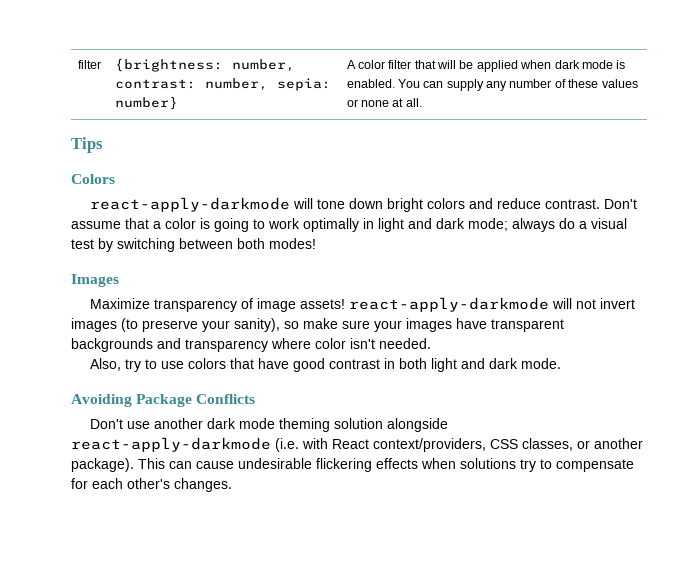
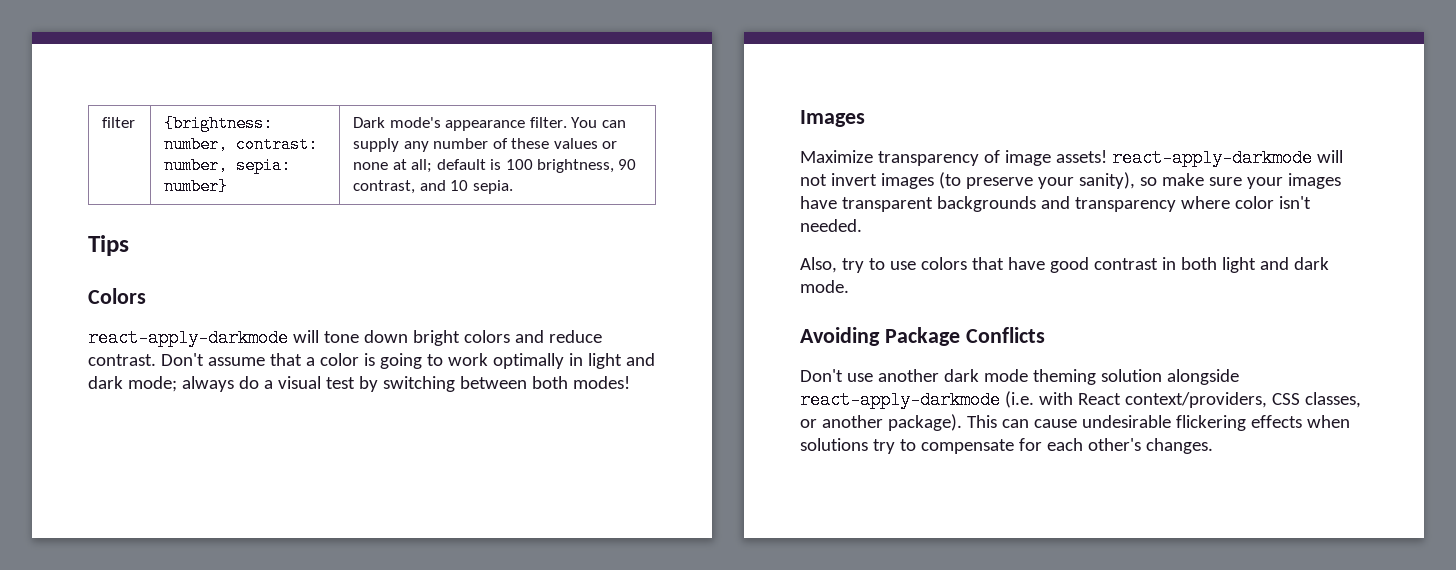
- filter | {brightness: number, contrast: number, sepia: number} | A color filter that will be applied when dark mode is enabled. You can supply any number of these values or none at all.
+ filter | {brightness: number, contrast: number, sepia: number} | Dark mode's appearance filter. You can supply any number of these values or none at all; default is 100 brightness, 90 contrast, and 10 sepia.

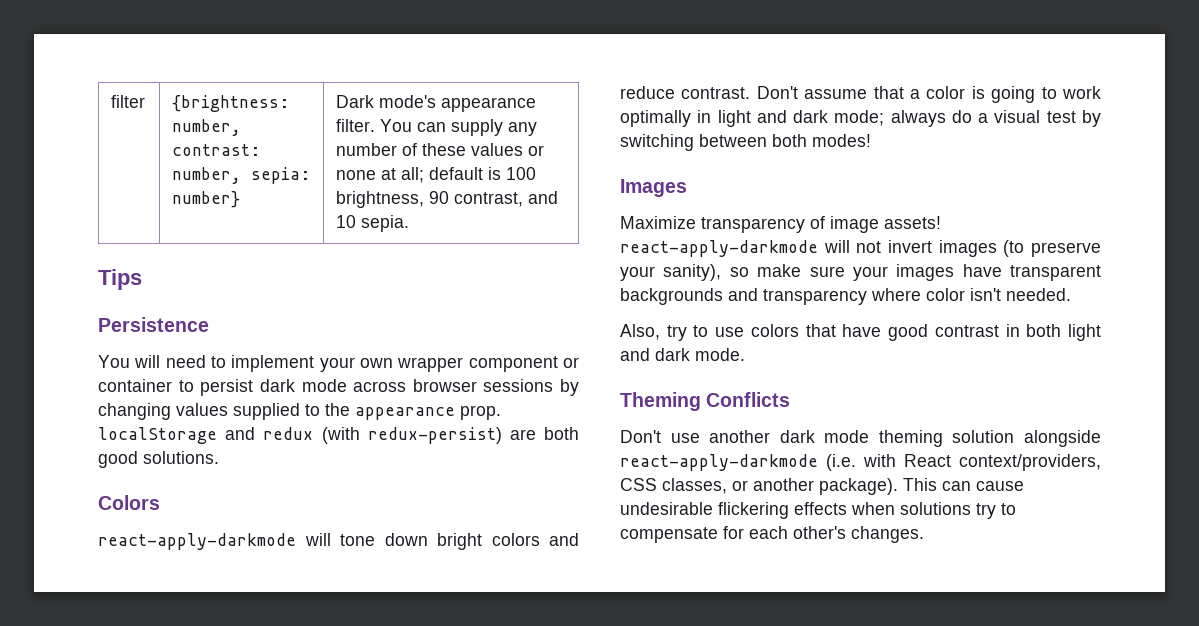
+ Persistence
+ You will need to implement your own wrapper component or container to persist dark mode across browser sessions by changing values supplied to the appearance prop. localStorage and redux (with redux-persist) are both good solutions.
- Avoiding Package Conflicts
+ Theming Conflicts

